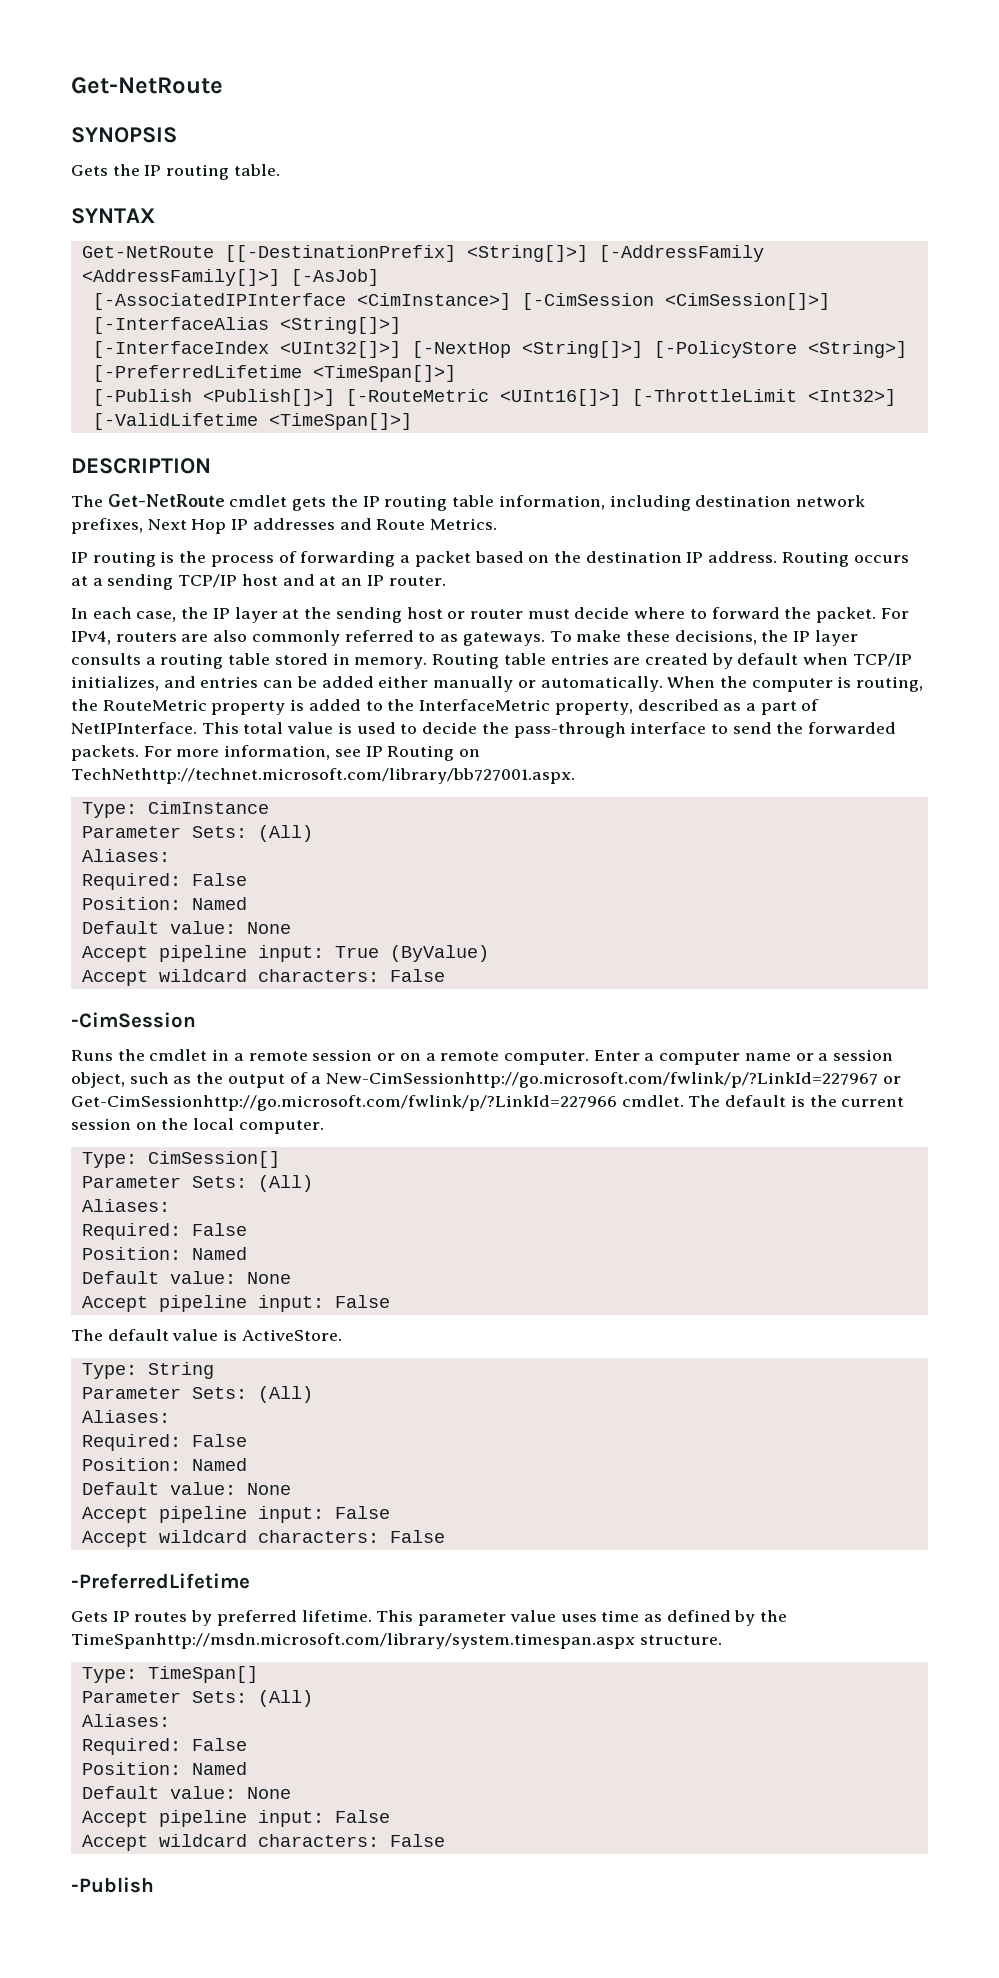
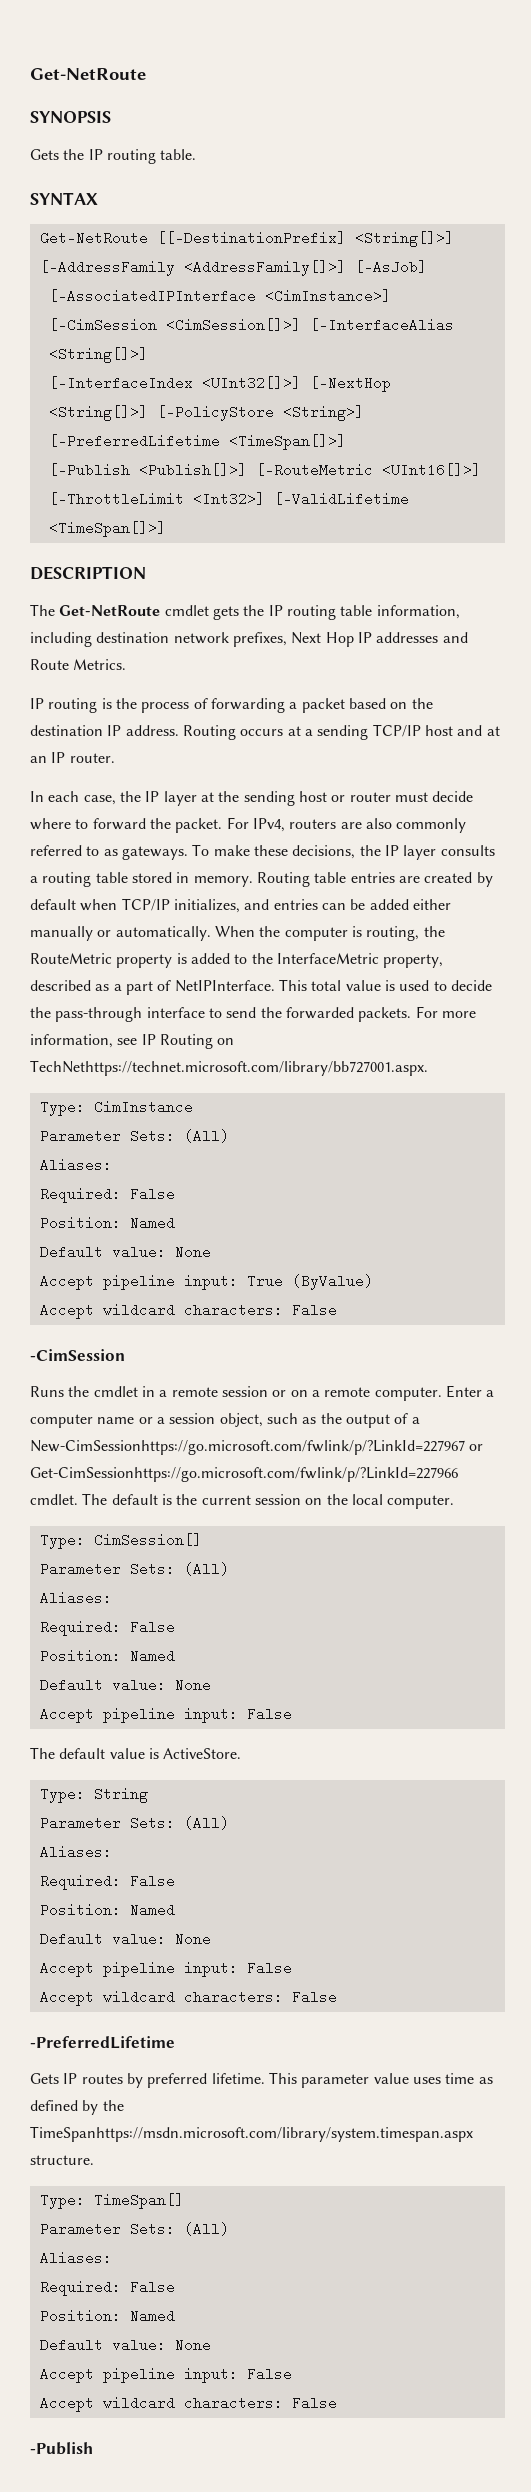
- For more information, see IP Routing on TechNethttp://technet.microsoft.com/library/bb727001.aspx.
+ For more information, see IP Routing on TechNethttps://technet.microsoft.com/library/bb727001.aspx.
- Enter a computer name or a session object, such as the output of a New-CimSessionhttp://go.microsoft.com/fwlink/p/?LinkId=227967 or Get-CimSessionhttp://go.microsoft.com/fwlink/p/?LinkId=227966 cmdlet.
+ Enter a computer name or a session object, such as the output of a New-CimSessionhttps://go.microsoft.com/fwlink/p/?LinkId=227967 or Get-CimSessionhttps://go.microsoft.com/fwlink/p/?LinkId=227966 cmdlet.
- This parameter value uses time as defined by the TimeSpanhttp://msdn.microsoft.com/library/system.timespan.aspx structure.
+ This parameter value uses time as defined by the TimeSpanhttps://msdn.microsoft.com/library/system.timespan.aspx structure.

